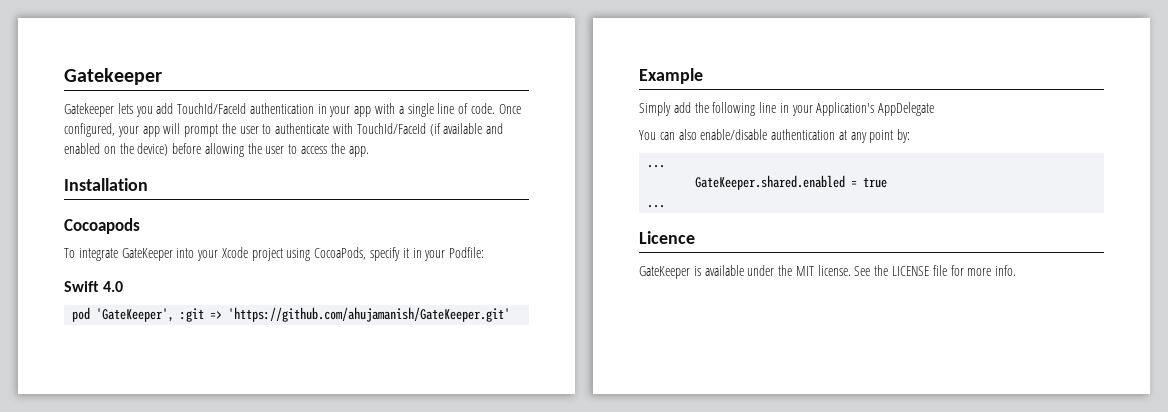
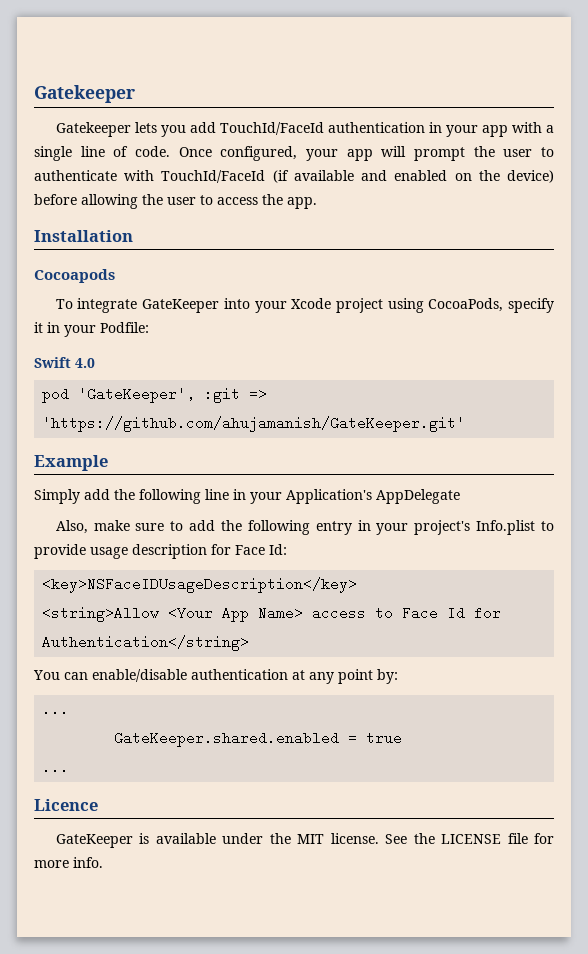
+ Also, make sure to add the following entry in your project's Info.plist to provide usage description for Face Id:
+ <key>NSFaceIDUsageDescription</key>
+ <string>Allow <Your App Name> access to Face Id for Authentication</string>
- You can also enable/disable authentication at any point by:
+ You can enable/disable authentication at any point by:

